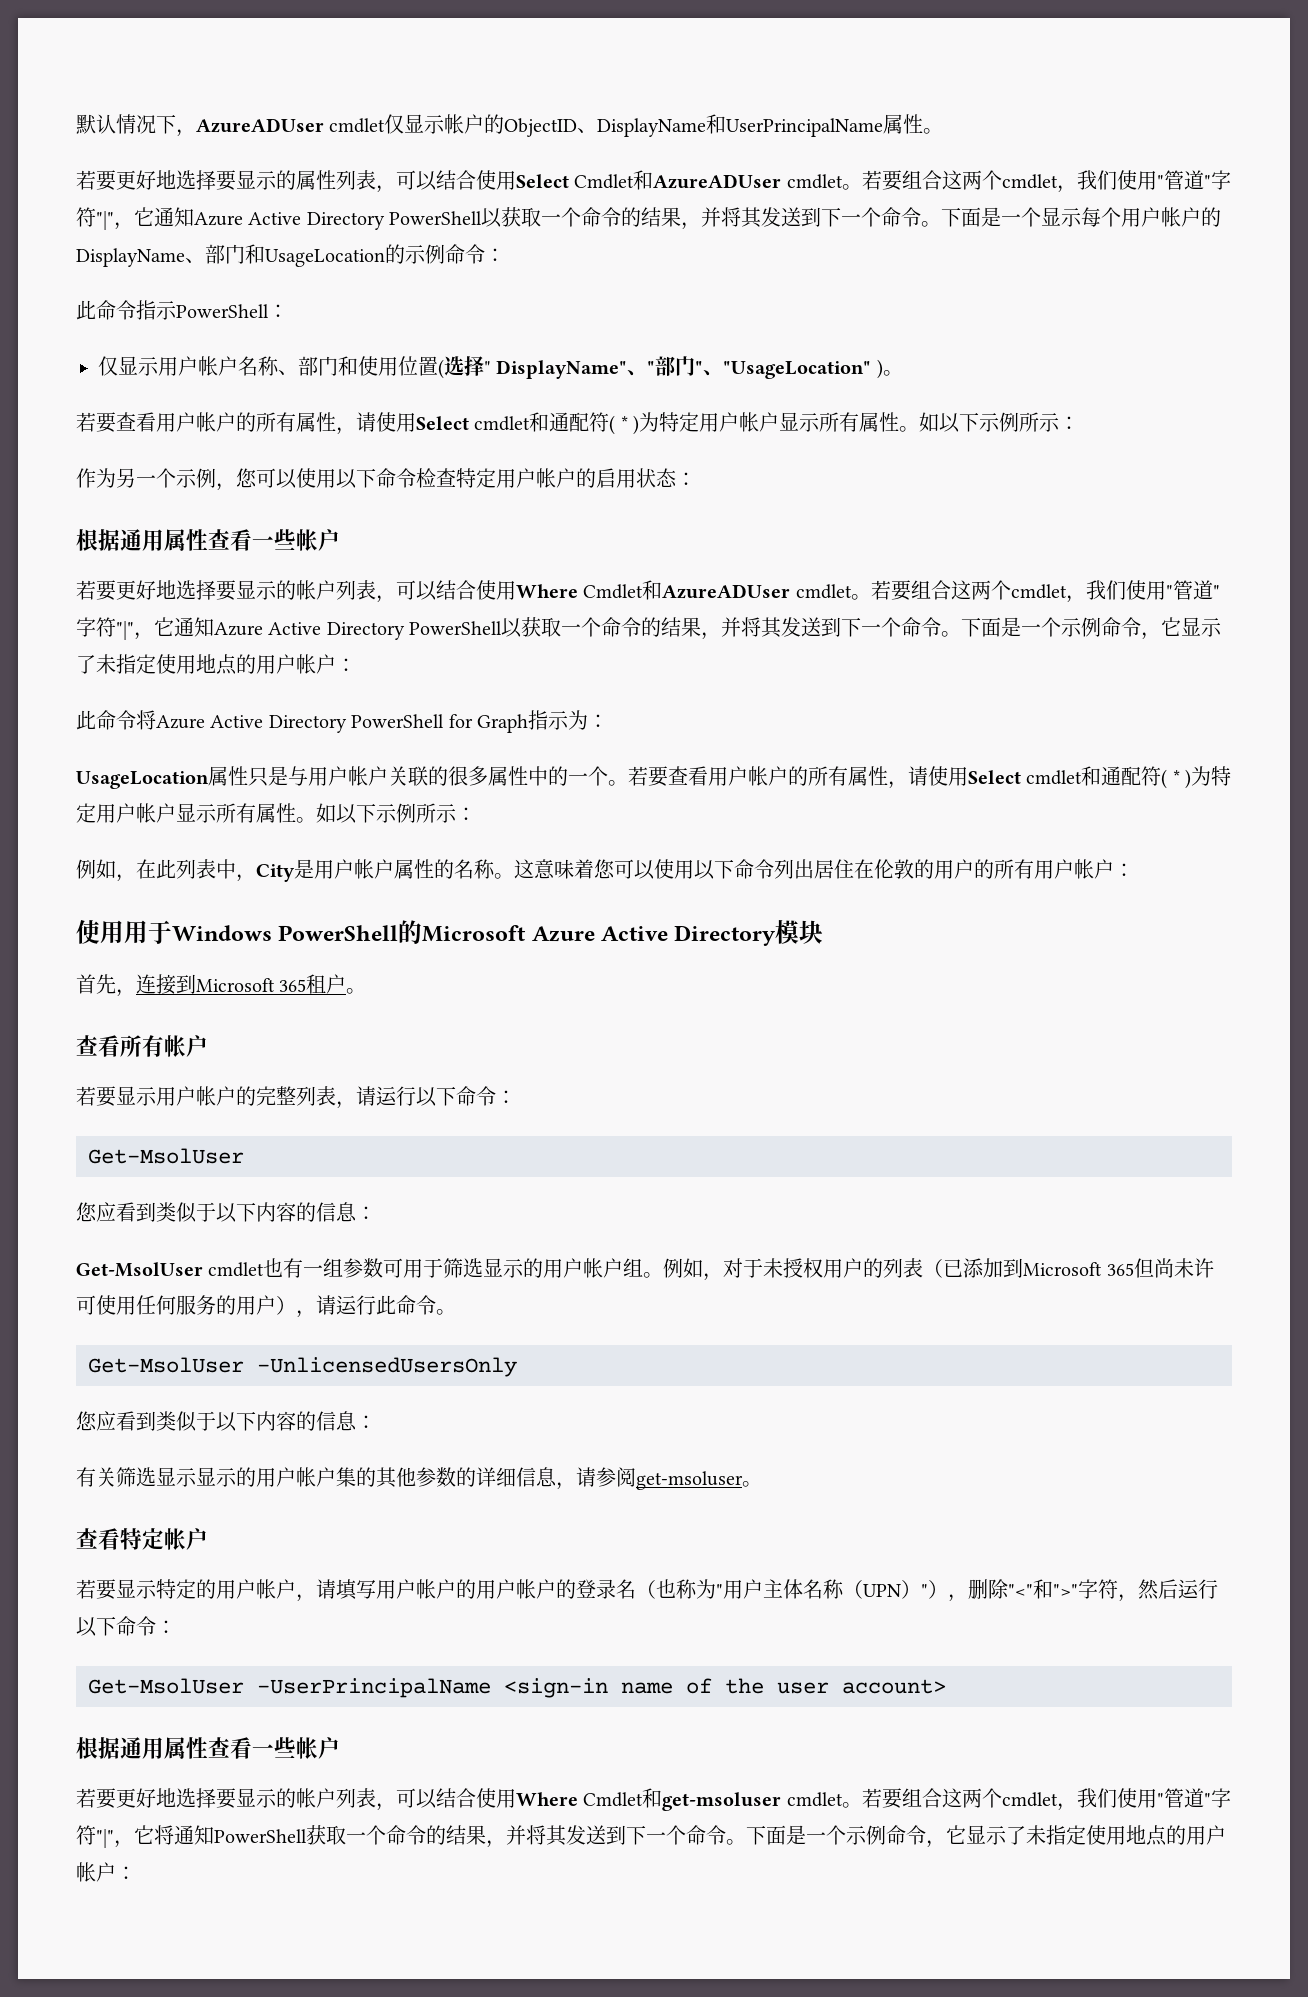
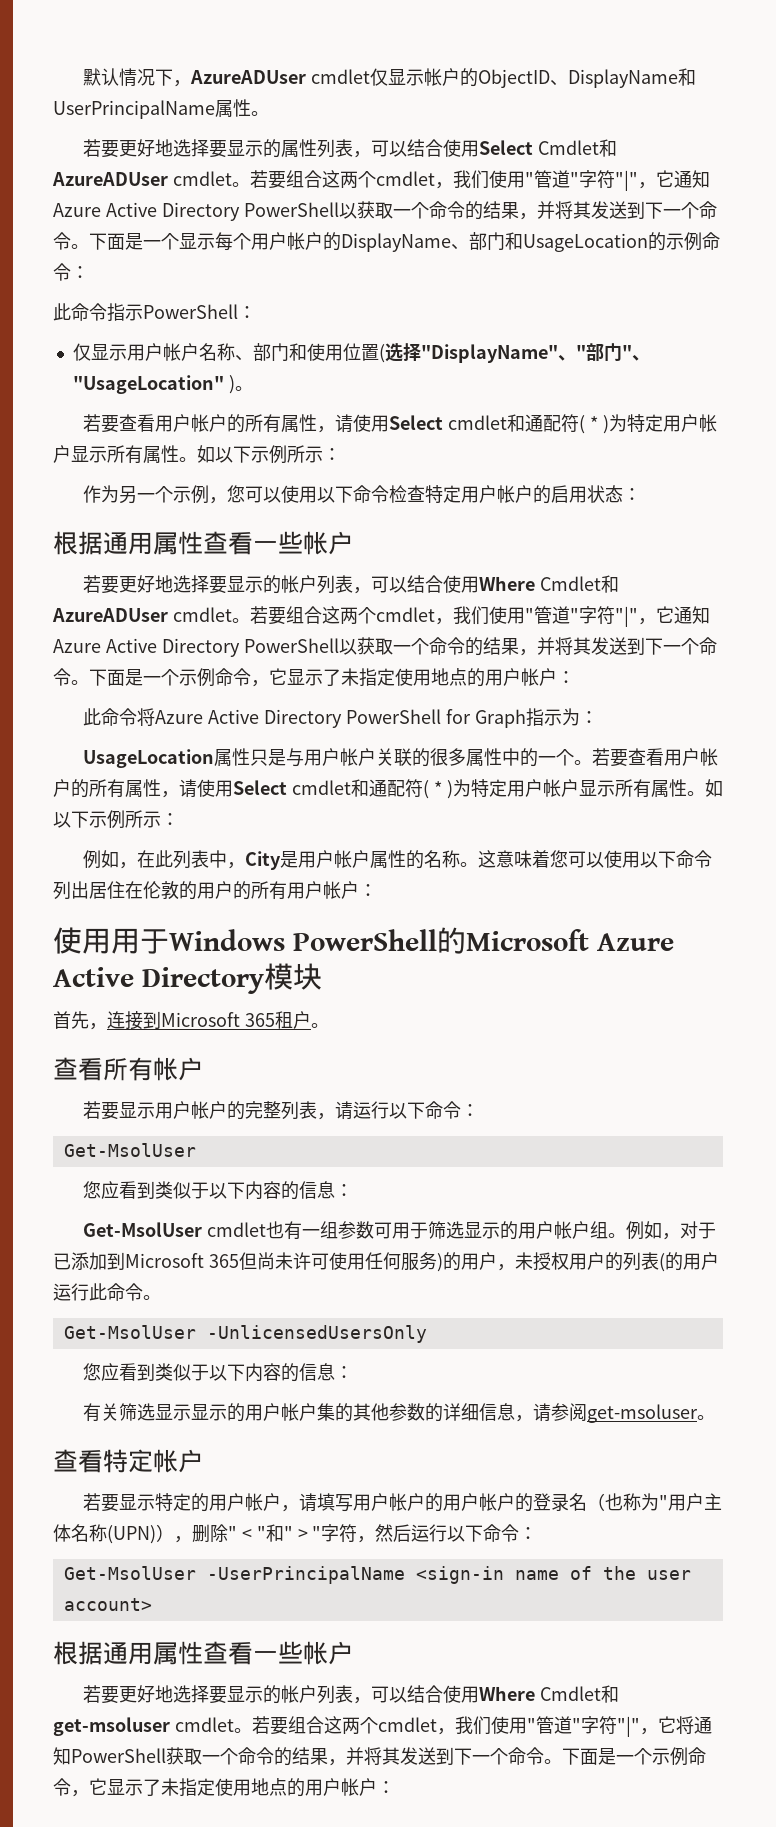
- 仅显示用户帐户名称、部门和使用位置(选择" DisplayName"、"部门"、"UsageLocation" )。
+ 仅显示用户帐户名称、部门和使用位置(选择"DisplayName"、"部门"、"UsageLocation" )。
- 例如，对于未授权用户的列表（已添加到Microsoft 365但尚未许可使用任何服务的用户），请运行此命令。
+ 例如，对于已添加到Microsoft 365但尚未许可使用任何服务)的用户，未授权用户的列表(的用户运行此命令。
- 若要显示特定的用户帐户，请填写用户帐户的用户帐户的登录名（也称为"用户主体名称（UPN）"），删除"<"和">"字符，然后运行以下命令：
+ 若要显示特定的用户帐户，请填写用户帐户的用户帐户的登录名（也称为"用户主体名称(UPN)），删除" < "和" > "字符，然后运行以下命令：

